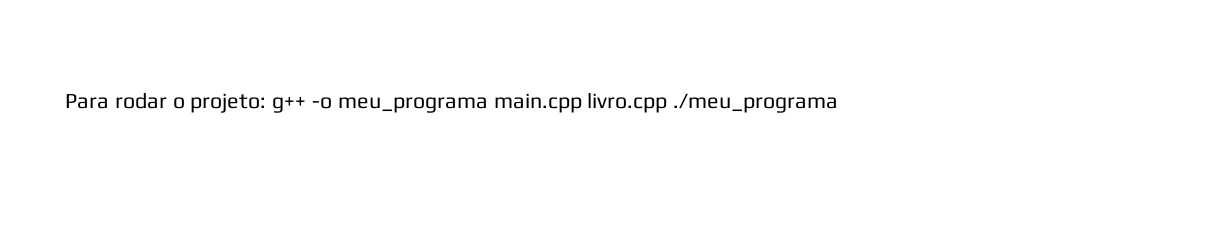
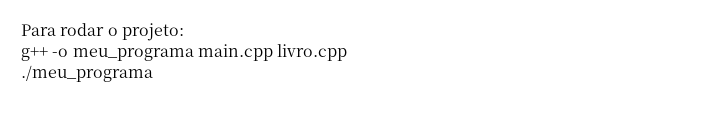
- Para rodar o projeto: g++ -o meu_programa main.cpp livro.cpp ./meu_programa
+ Para rodar o projeto:
+ g++ -o meu_programa main.cpp livro.cpp
+ ./meu_programa

